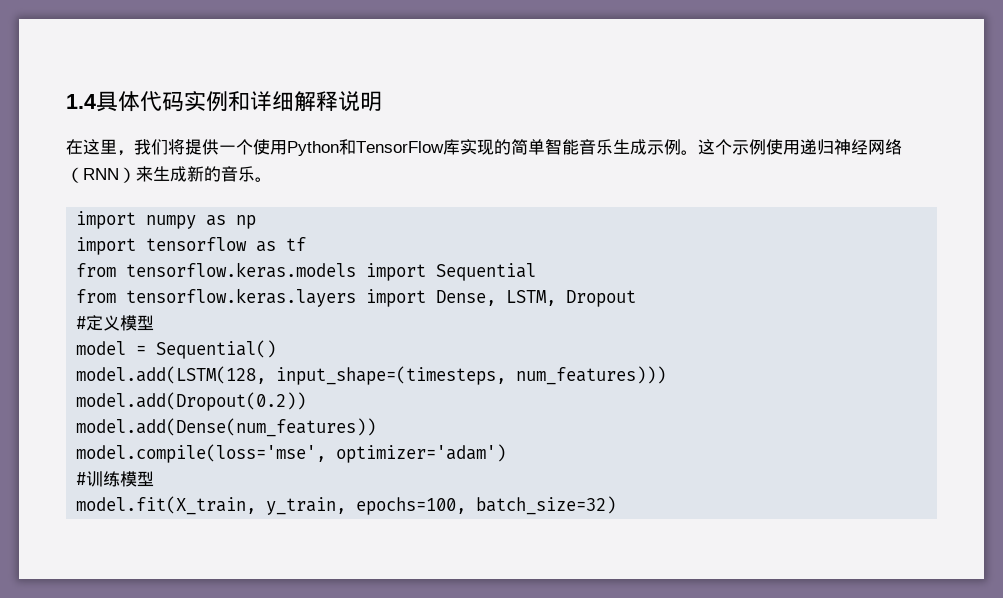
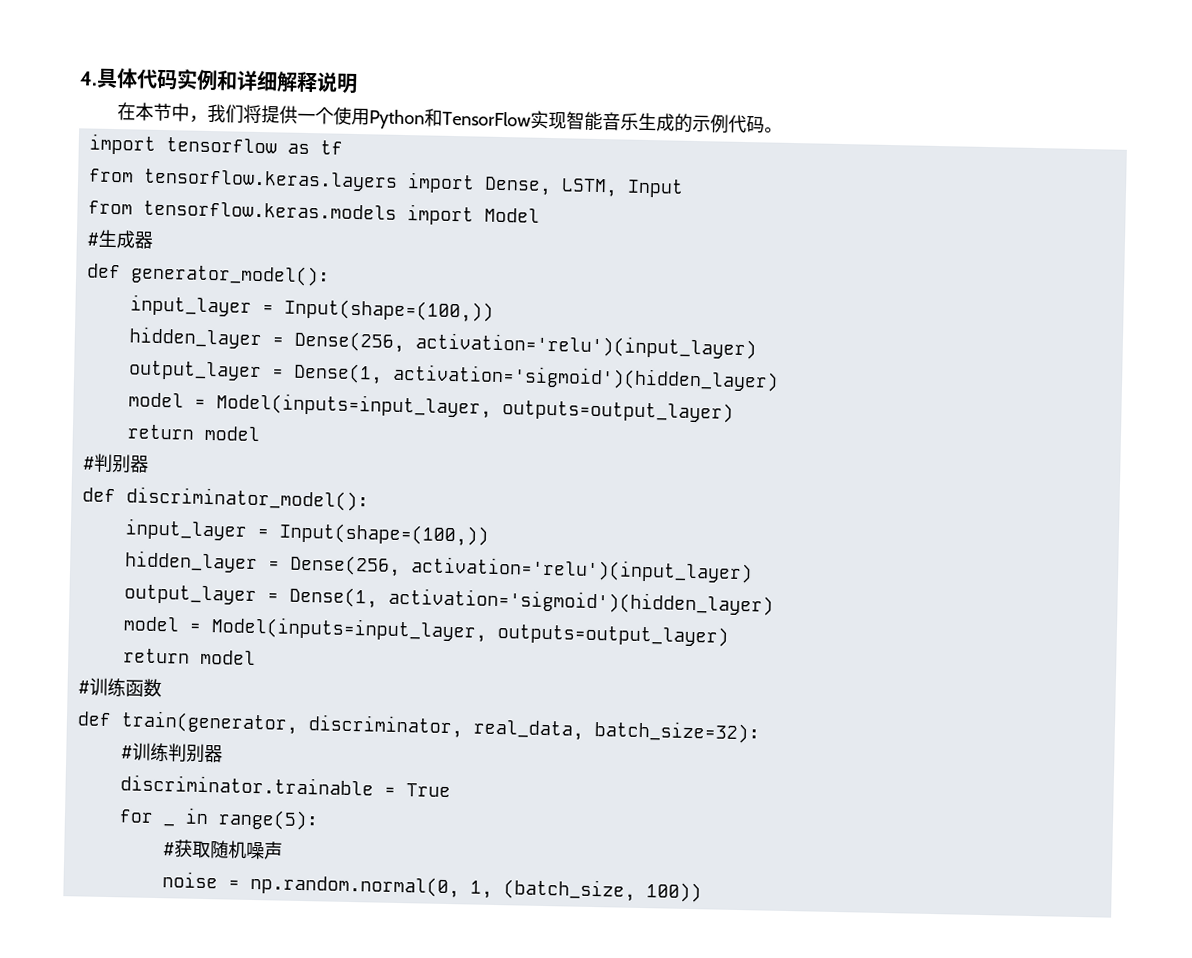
- 1.4具体代码实例和详细解释说明
+ 4.具体代码实例和详细解释说明
- 在这里，我们将提供一个使用Python和TensorFlow库实现的简单智能音乐生成示例。这个示例使用递归神经网络（RNN）来生成新的音乐。
- import numpy as np
+ 在本节中，我们将提供一个使用Python和TensorFlow实现智能音乐生成的示例代码。
- from tensorflow.keras.models import Sequential
- from tensorflow.keras.layers import Dense, LSTM, Dropout
- #定义模型
- model = Sequential()
- model.add(LSTM(128, input_shape=(timesteps, num_features)))
- model.add(Dropout(0.2))
- model.add(Dense(num_features))
- model.compile(loss='mse', optimizer='adam')
- #训练模型
- model.fit(X_train, y_train, epochs=100, batch_size=32)
+ from tensorflow.keras.layers import Dense, LSTM, Input
+ from tensorflow.keras.models import Model
+ #生成器
+ def generator_model():
+ input_layer = Input(shape=(100,))
+ hidden_layer = Dense(256, activation='relu')(input_layer)
+ output_layer = Dense(1, activation='sigmoid')(hidden_layer)
+ model = Model(inputs=input_layer, outputs=output_layer)
+ return model
+ #判别器
+ def discriminator_model():
+ input_layer = Input(shape=(100,))
+ hidden_layer = Dense(256, activation='relu')(input_layer)
+ output_layer = Dense(1, activation='sigmoid')(hidden_layer)
+ model = Model(inputs=input_layer, outputs=output_layer)
+ return model
+ #训练函数
+ def train(generator, discriminator, real_data, batch_size=32):
+ #训练判别器
+ discriminator.trainable = True
+ for _ in range(5):
+ #获取随机噪声
+ noise = np.random.normal(0, 1, (batch_size, 100))

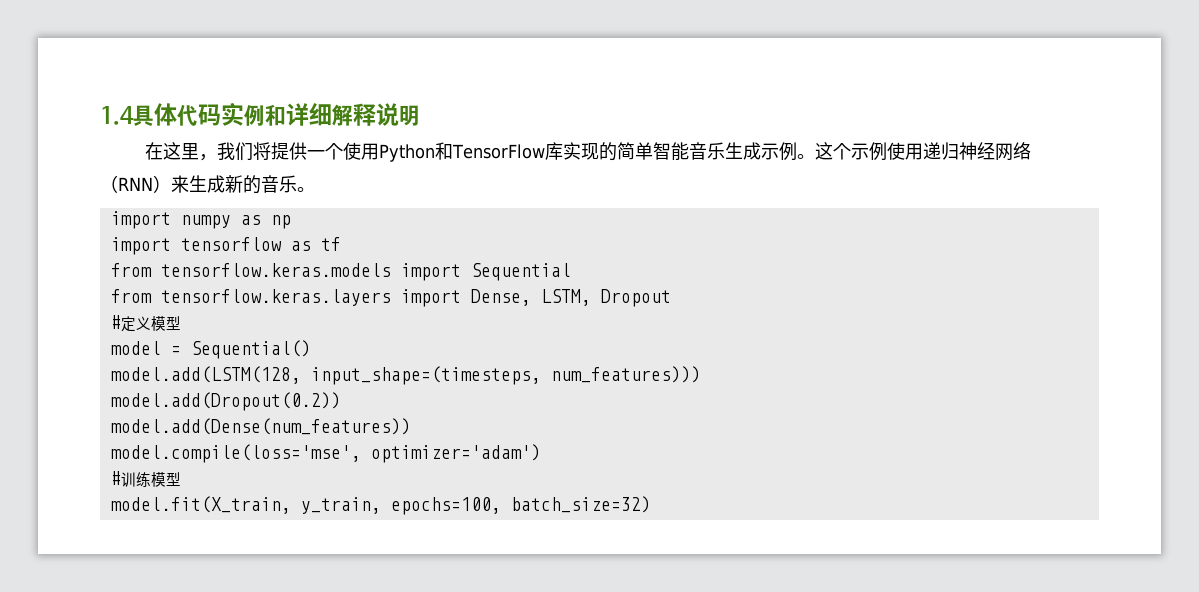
- 4.具体代码实例和详细解释说明
+ 1.4具体代码实例和详细解释说明
- 在本节中，我们将提供一个使用Python和TensorFlow实现智能音乐生成的示例代码。
+ 在这里，我们将提供一个使用Python和TensorFlow库实现的简单智能音乐生成示例。这个示例使用递归神经网络（RNN）来生成新的音乐。
+ import numpy as np
+ from tensorflow.keras.models import Sequential
- from tensorflow.keras.layers import Dense, LSTM, Input
- from tensorflow.keras.models import Model
- #生成器
- def generator_model():
- input_layer = Input(shape=(100,))
- hidden_layer = Dense(256, activation='relu')(input_layer)
- output_layer = Dense(1, activation='sigmoid')(hidden_layer)
- model = Model(inputs=input_layer, outputs=output_layer)
- return model
- #判别器
- def discriminator_model():
- input_layer = Input(shape=(100,))
- hidden_layer = Dense(256, activation='relu')(input_layer)
- output_layer = Dense(1, activation='sigmoid')(hidden_layer)
- model = Model(inputs=input_layer, outputs=output_layer)
- return model
- #训练函数
- def train(generator, discriminator, real_data, batch_size=32):
- #训练判别器
- discriminator.trainable = True
- for _ in range(5):
- #获取随机噪声
- noise = np.random.normal(0, 1, (batch_size, 100))
+ from tensorflow.keras.layers import Dense, LSTM, Dropout
+ #定义模型
+ model = Sequential()
+ model.add(LSTM(128, input_shape=(timesteps, num_features)))
+ model.add(Dropout(0.2))
+ model.add(Dense(num_features))
+ model.compile(loss='mse', optimizer='adam')
+ #训练模型
+ model.fit(X_train, y_train, epochs=100, batch_size=32)

